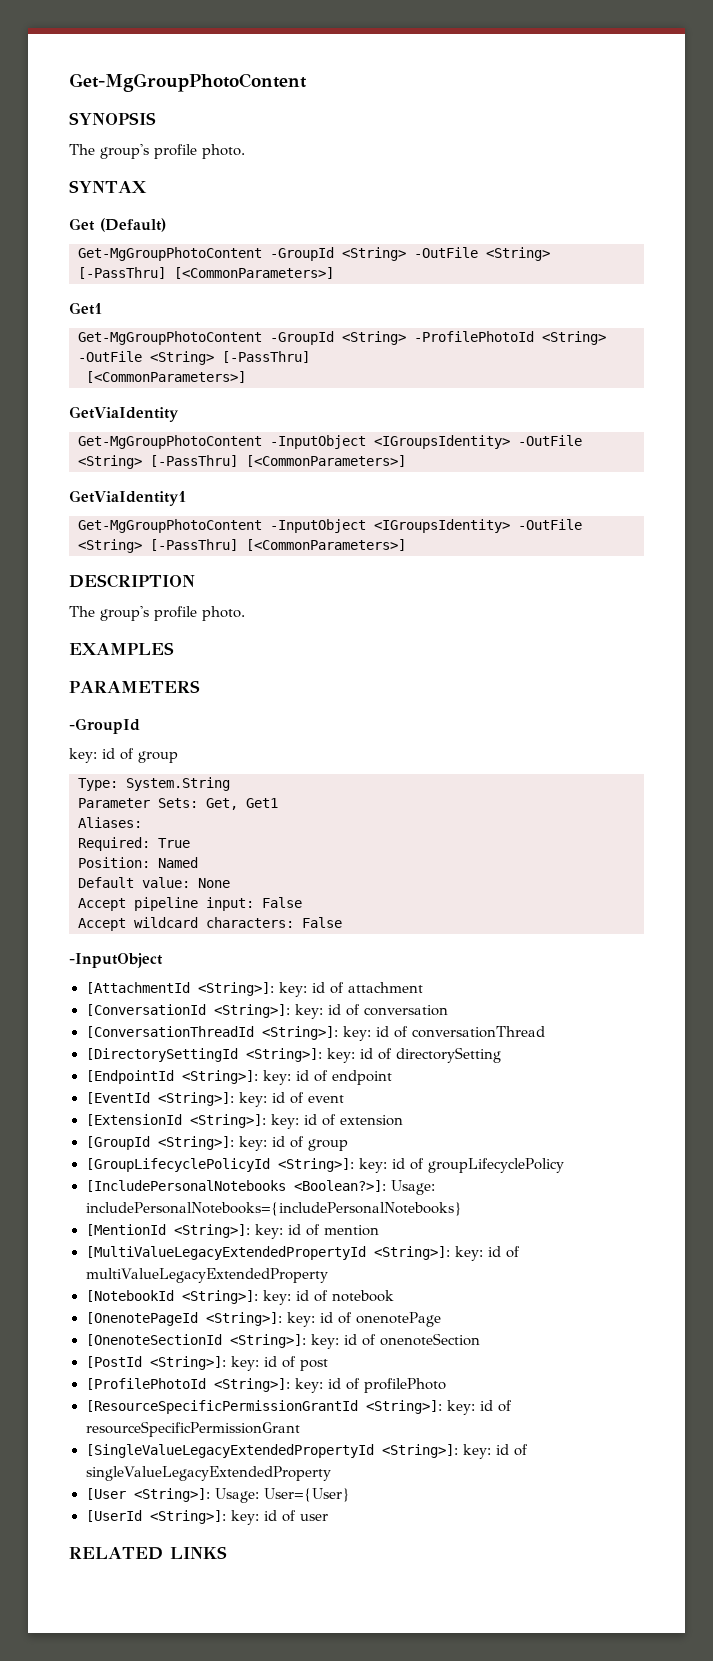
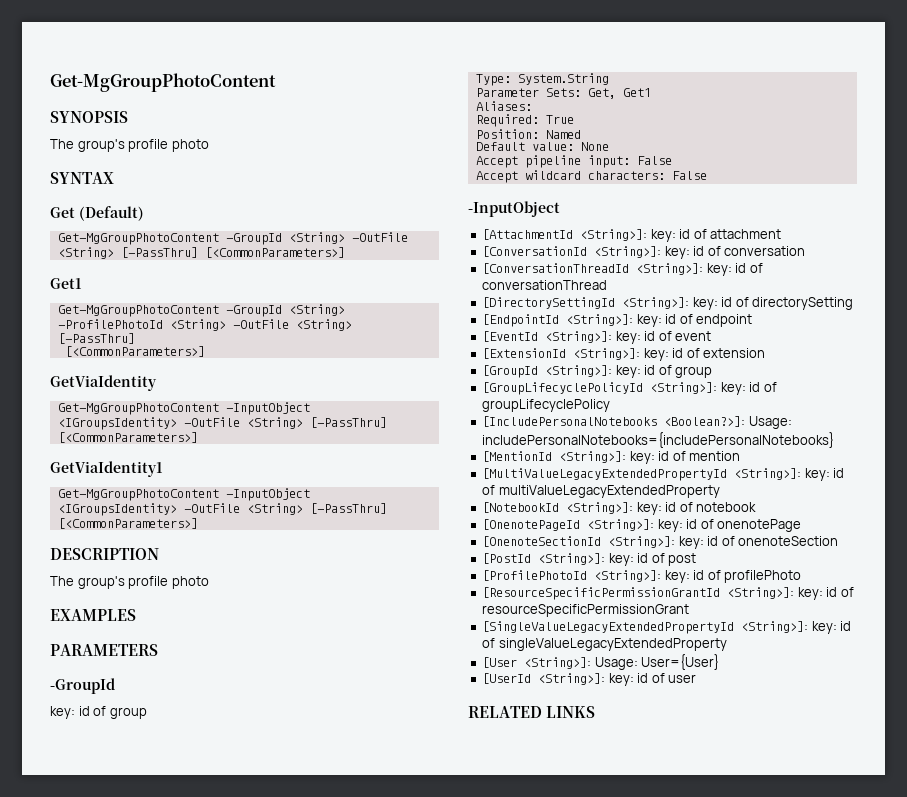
  SYNOPSIS
- The group's profile photo.
+ The group's profile photo
  DESCRIPTION
- The group's profile photo.
+ The group's profile photo

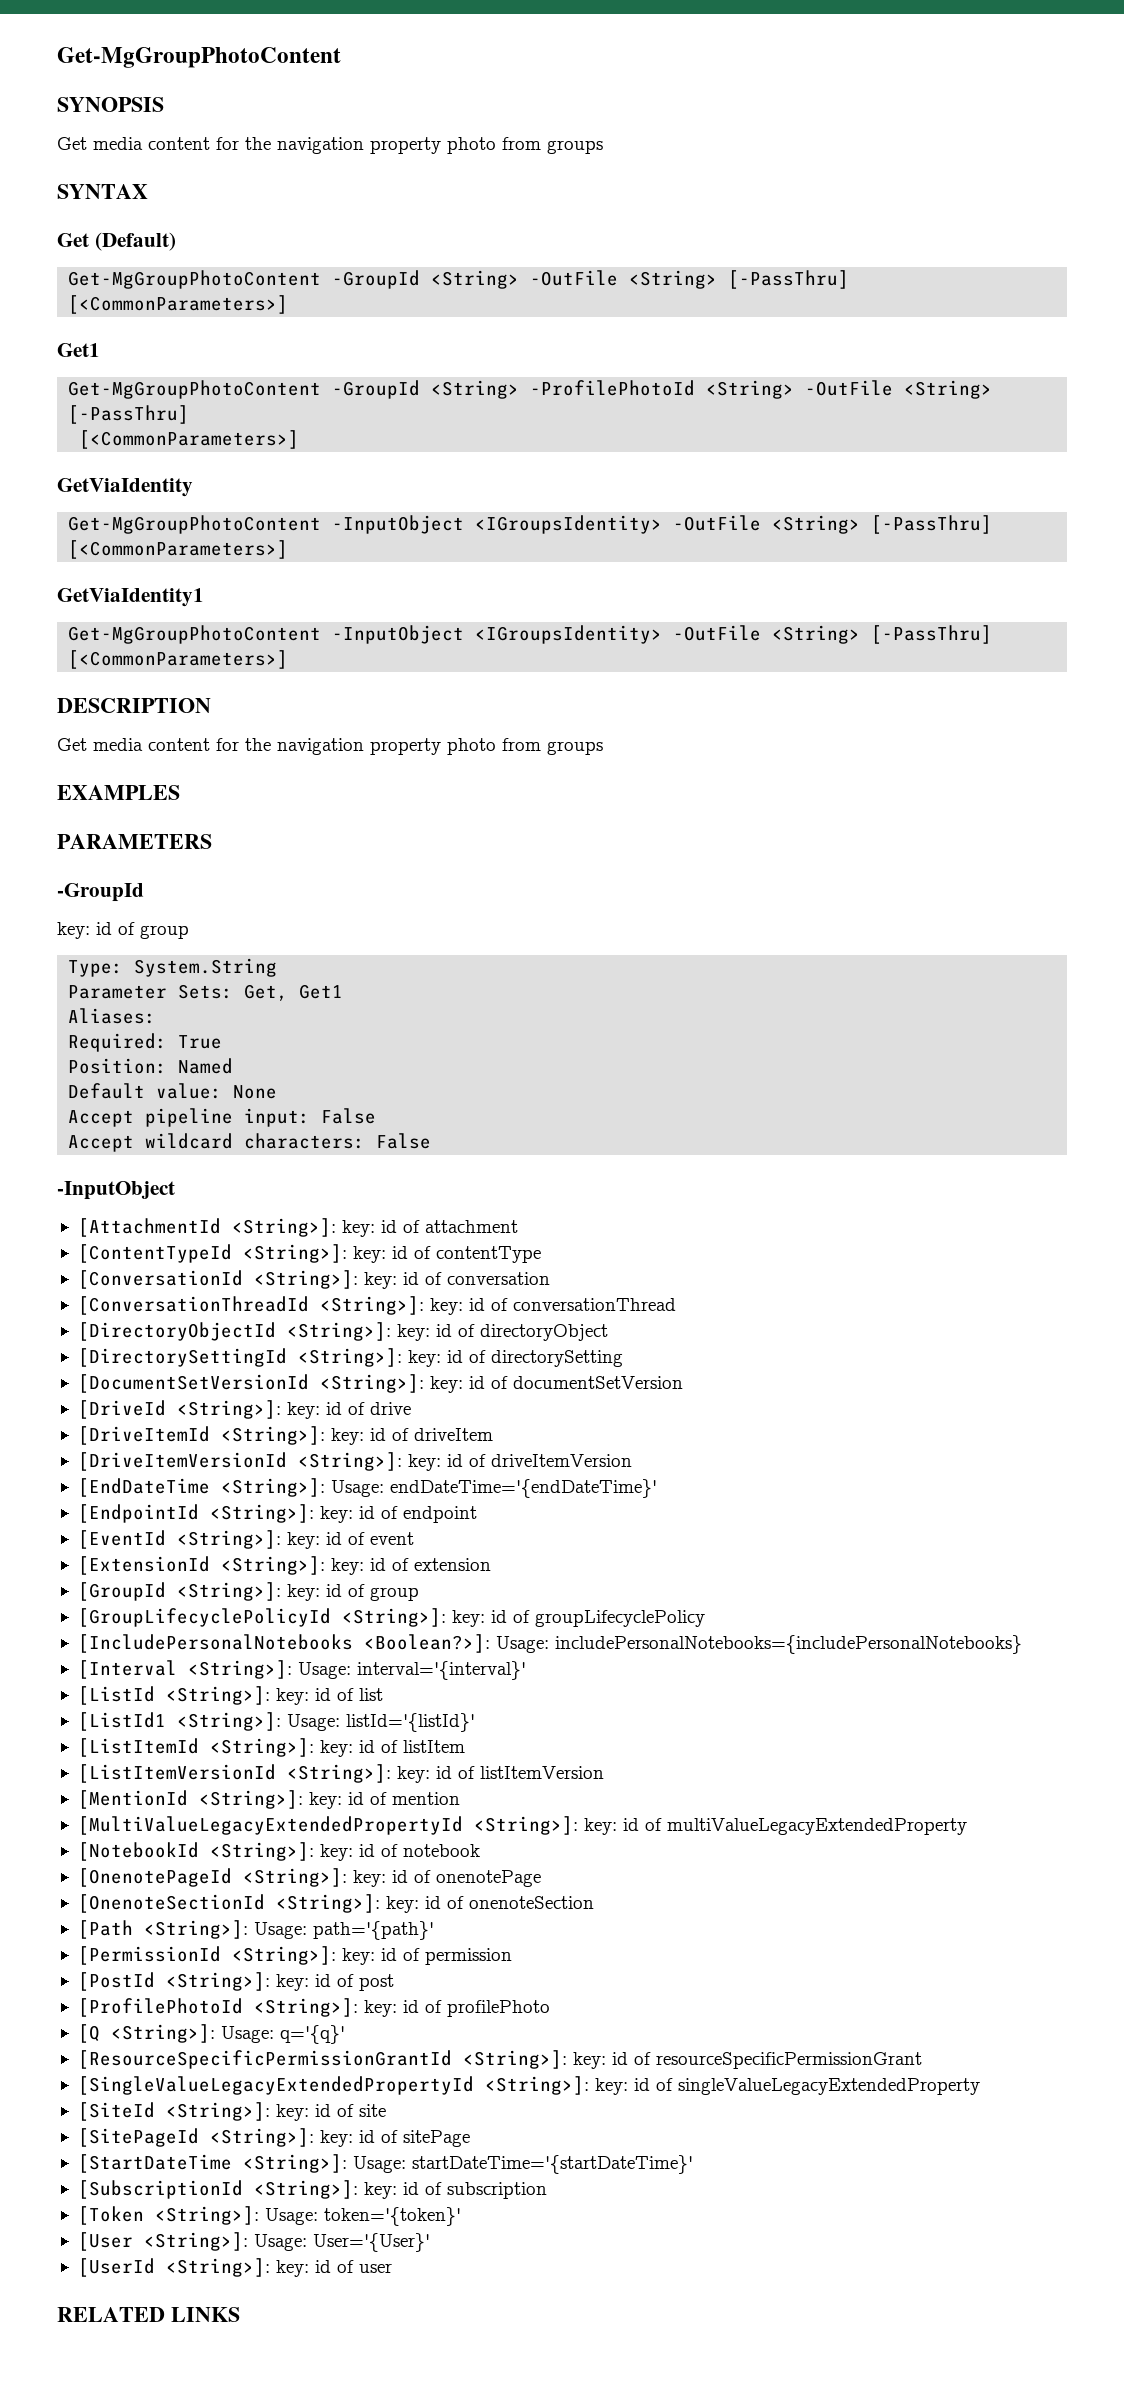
  SYNOPSIS
- The group's profile photo
+ Get media content for the navigation property photo from groups
  DESCRIPTION
- The group's profile photo
+ Get media content for the navigation property photo from groups
+ [ContentTypeId <String>]: key: id of contentType
+ [DirectoryObjectId <String>]: key: id of directoryObject
+ [DocumentSetVersionId <String>]: key: id of documentSetVersion
+ [DriveId <String>]: key: id of drive
+ [DriveItemId <String>]: key: id of driveItem
+ [DriveItemVersionId <String>]: key: id of driveItemVersion
+ [EndDateTime <String>]: Usage: endDateTime='{endDateTime}'
+ [Interval <String>]: Usage: interval='{interval}'
+ [ListId <String>]: key: id of list
+ [ListId1 <String>]: Usage: listId='{listId}'
+ [ListItemId <String>]: key: id of listItem
+ [ListItemVersionId <String>]: key: id of listItemVersion
+ [Path <String>]: Usage: path='{path}'
+ [PermissionId <String>]: key: id of permission
+ [Q <String>]: Usage: q='{q}'
+ [SiteId <String>]: key: id of site
+ [SitePageId <String>]: key: id of sitePage
+ [StartDateTime <String>]: Usage: startDateTime='{startDateTime}'
+ [SubscriptionId <String>]: key: id of subscription
+ [Token <String>]: Usage: token='{token}'
- [User <String>]: Usage: User={User}
+ [User <String>]: Usage: User='{User}'

